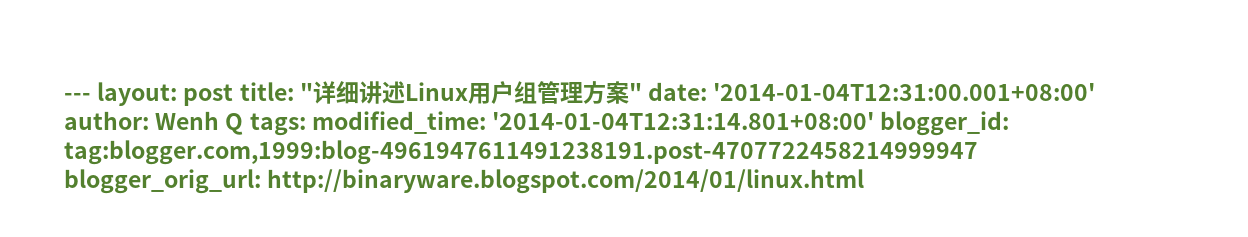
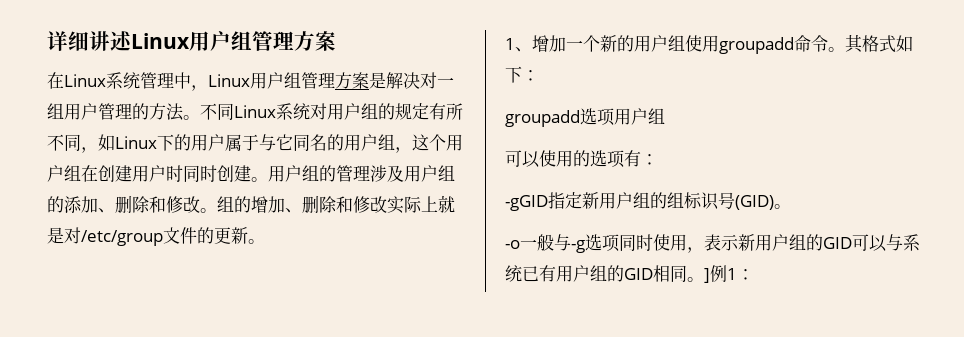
- --- layout: post title: "详细讲述Linux用户组管理方案" date: '2014-01-04T12:31:00.001+08:00' author: Wenh Q tags: modified_time: '2014-01-04T12:31:14.801+08:00' blogger_id: tag:blogger.com,1999:blog-4961947611491238191.post-4707722458214999947 blogger_orig_url: http://binaryware.blogspot.com/2014/01/linux.html
+ 详细讲述Linux用户组管理方案
+ 在Linux系统管理中，Linux用户组管理方案是解决对一组用户管理的方法。不同Linux系统对用户组的规定有所不同，如Linux下的用户属于与它同名的用户组，这个用户组在创建用户时同时创建。用户组的管理涉及用户组的添加、删除和修改。组的增加、删除和修改实际上就是对/etc/group文件的更新。
+ 1、增加一个新的用户组使用groupadd命令。其格式如下：
+ groupadd选项用户组
+ 可以使用的选项有：
+ -gGID指定新用户组的组标识号(GID)。
+ -o一般与-g选项同时使用，表示新用户组的GID可以与系统已有用户组的GID相同。]例1：

